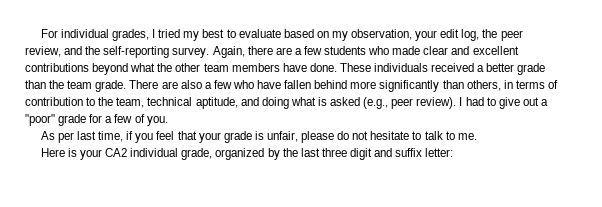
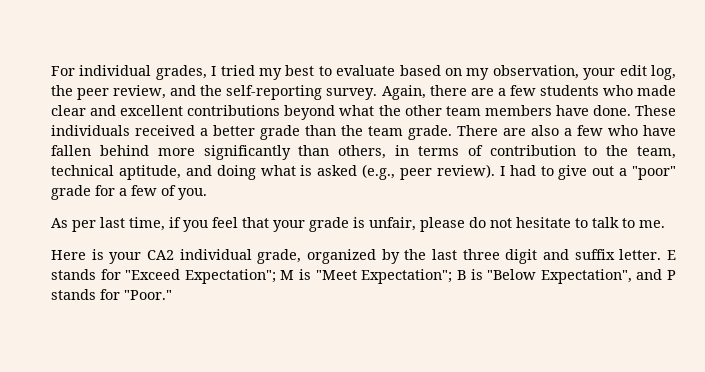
- Here is your CA2 individual grade, organized by the last three digit and suffix letter:
+ Here is your CA2 individual grade, organized by the last three digit and suffix letter. E stands for "Exceed Expectation"; M is "Meet Expectation"; B is "Below Expectation", and P stands for "Poor."

